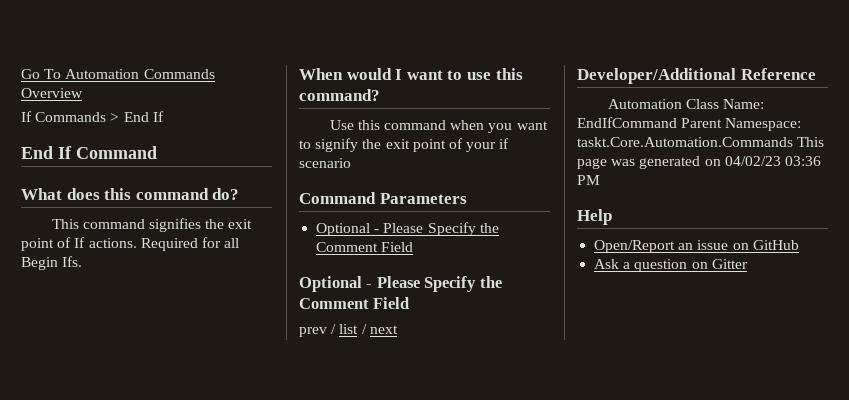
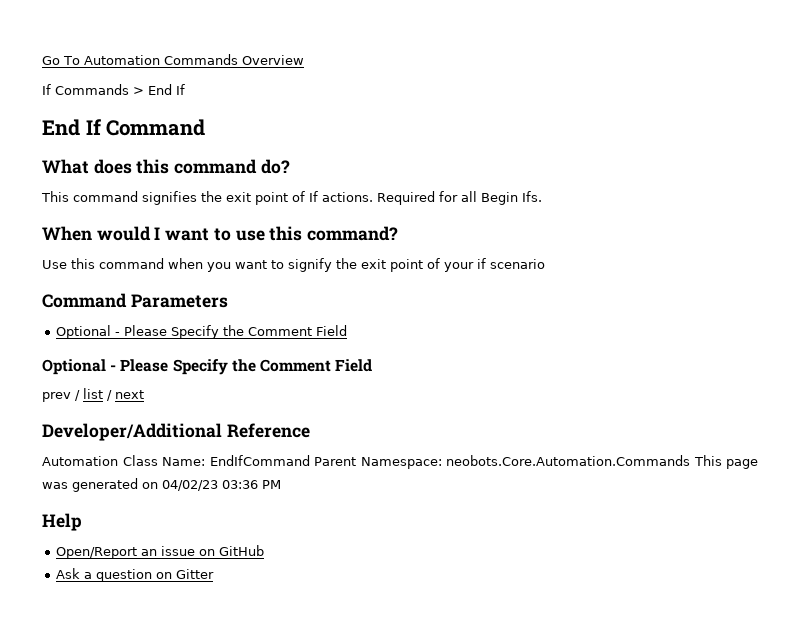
- Automation Class Name: EndIfCommand Parent Namespace: taskt.Core.Automation.Commands This page was generated on 04/02/23 03:36 PM
+ Automation Class Name: EndIfCommand Parent Namespace: neobots.Core.Automation.Commands This page was generated on 04/02/23 03:36 PM

